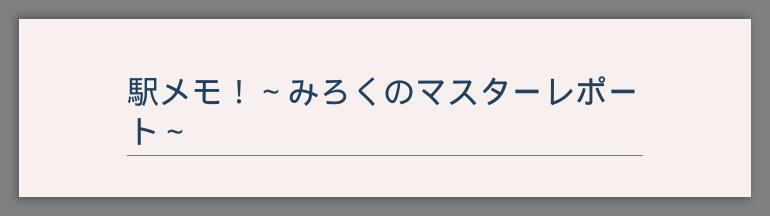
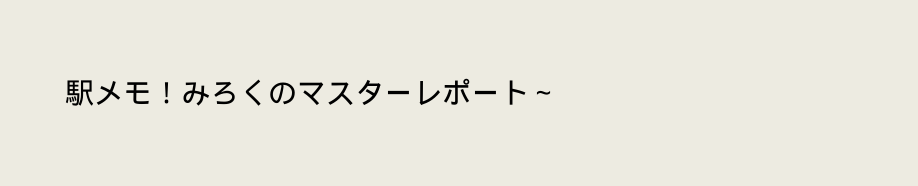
- ～みろくのマスターレポート～
+ みろくのマスターレポート～

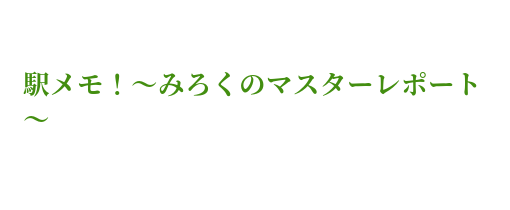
- みろくのマスターレポート～
+ ～みろくのマスターレポート～

